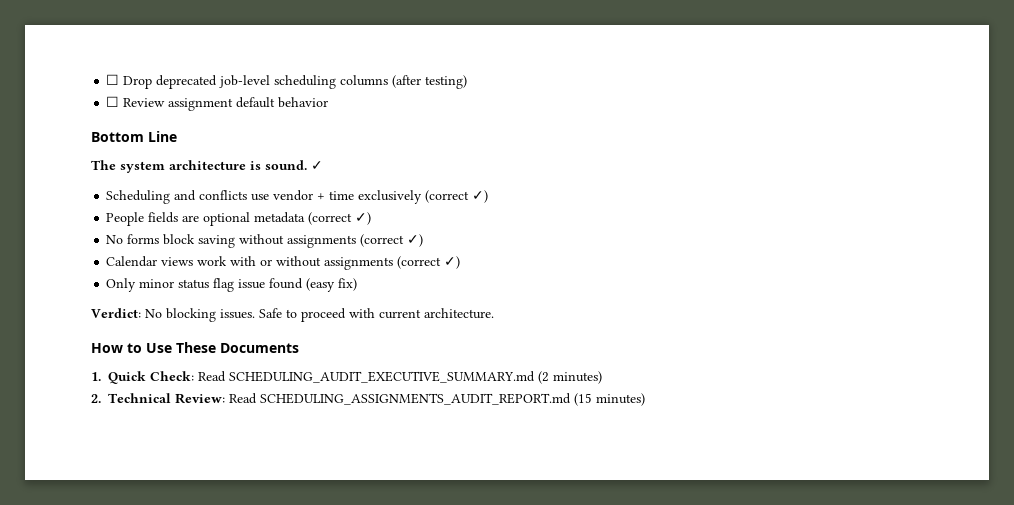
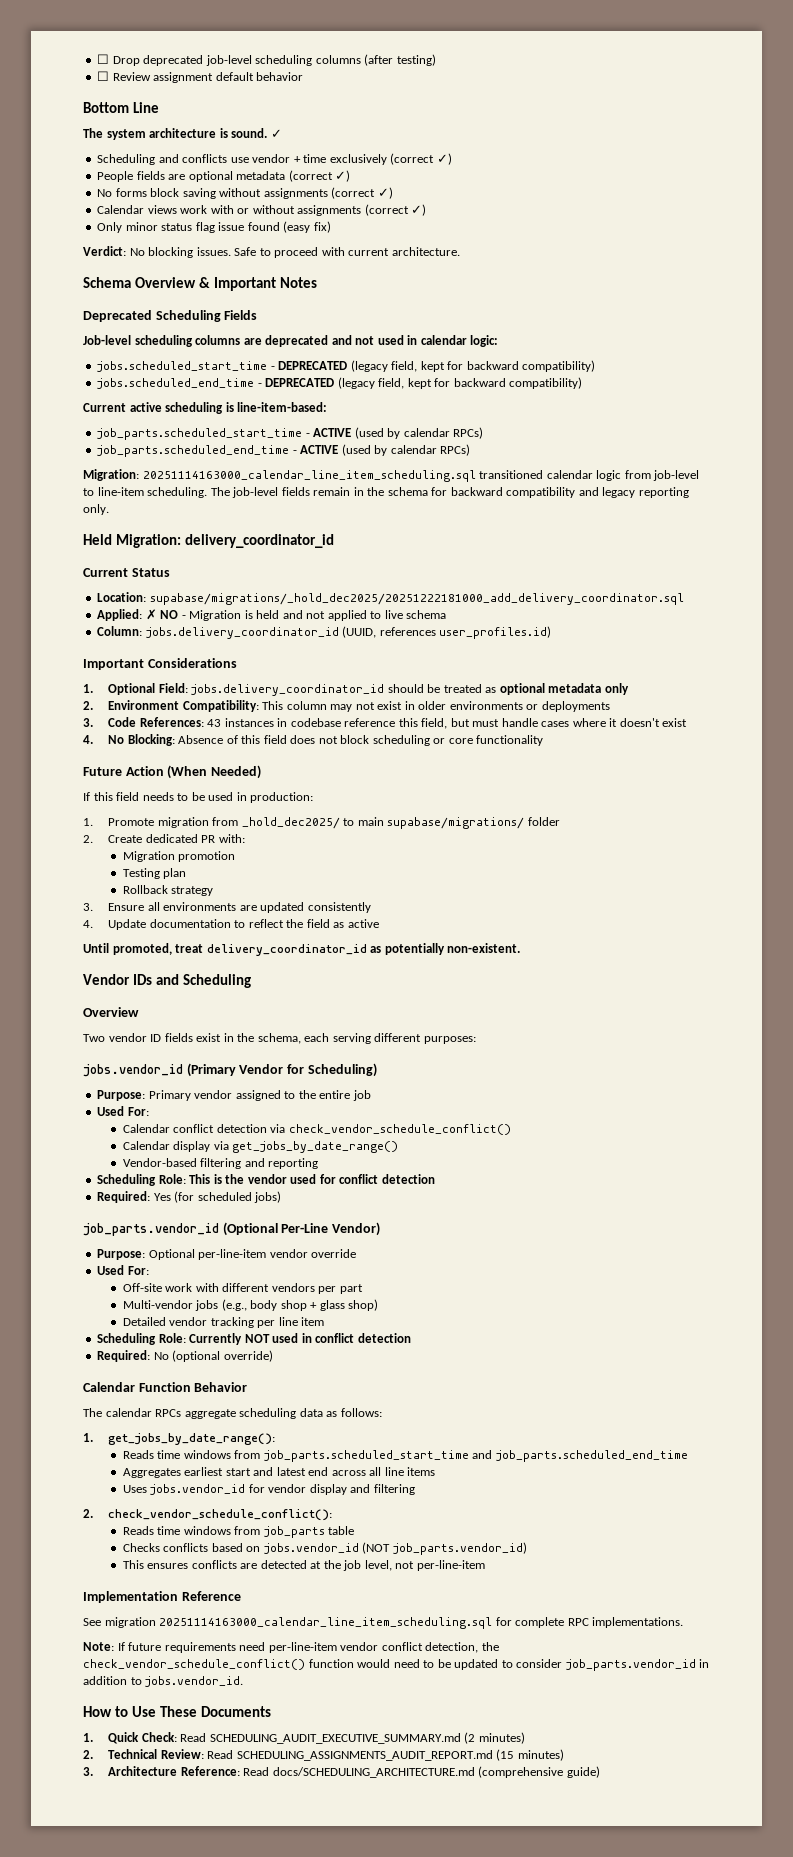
+ Schema Overview & Important Notes
+ Deprecated Scheduling Fields
+ Job-level scheduling columns are deprecated and not used in calendar logic:
+ jobs.scheduled_start_time - DEPRECATED (legacy field, kept for backward compatibility)
+ jobs.scheduled_end_time - DEPRECATED (legacy field, kept for backward compatibility)
+ Current active scheduling is line-item-based:
+ job_parts.scheduled_start_time - ACTIVE (used by calendar RPCs)
+ job_parts.scheduled_end_time - ACTIVE (used by calendar RPCs)
+ Migration: 20251114163000_calendar_line_item_scheduling.sql transitioned calendar logic from job-level to line-item scheduling. The job-level fields remain in the schema for backward compatibility and legacy reporting only.
+ Held Migration: delivery_coordinator_id
+ Current Status
+ Location: supabase/migrations/_hold_dec2025/20251222181000_add_delivery_coordinator.sql
+ Applied: ✗ NO - Migration is held and not applied to live schema
+ Column: jobs.delivery_coordinator_id (UUID, references user_profiles.id)
+ Important Considerations
+ 1. Optional Field: jobs.delivery_coordinator_id should be treated as optional metadata only
+ 2. Environment Compatibility: This column may not exist in older environments or deployments
+ 3. Code References: 43 instances in codebase reference this field, but must handle cases where it doesn't exist
+ 4. No Blocking: Absence of this field does not block scheduling or core functionality
+ Future Action (When Needed)
+ If this field needs to be used in production:
+ 1. Promote migration from _hold_dec2025/ to main supabase/migrations/ folder
+ 2. Create dedicated PR with:
+ Migration promotion
+ Testing plan
+ Rollback strategy
+ 3. Ensure all environments are updated consistently
+ 4. Update documentation to reflect the field as active
+ Until promoted, treat delivery_coordinator_id as potentially non-existent.
+ Vendor IDs and Scheduling
+ Overview
+ Two vendor ID fields exist in the schema, each serving different purposes:
+ jobs.vendor_id (Primary Vendor for Scheduling)
+ Purpose: Primary vendor assigned to the entire job
+ Used For:
+ Calendar conflict detection via check_vendor_schedule_conflict()
+ Calendar display via get_jobs_by_date_range()
+ Vendor-based filtering and reporting
+ Scheduling Role: This is the vendor used for conflict detection
+ Required: Yes (for scheduled jobs)
+ job_parts.vendor_id (Optional Per-Line Vendor)
+ Purpose: Optional per-line-item vendor override
+ Used For:
+ Off-site work with different vendors per part
+ Multi-vendor jobs (e.g., body shop + glass shop)
+ Detailed vendor tracking per line item
+ Scheduling Role: Currently NOT used in conflict detection
+ Required: No (optional override)
+ Calendar Function Behavior
+ The calendar RPCs aggregate scheduling data as follows:
+ 1. get_jobs_by_date_range():
+ Reads time windows from job_parts.scheduled_start_time and job_parts.scheduled_end_time
+ Aggregates earliest start and latest end across all line items
+ Uses jobs.vendor_id for vendor display and filtering
+ 2. check_vendor_schedule_conflict():
+ Reads time windows from job_parts table
+ Checks conflicts based on jobs.vendor_id (NOT job_parts.vendor_id)
+ This ensures conflicts are detected at the job level, not per-line-item
+ Implementation Reference
+ See migration 20251114163000_calendar_line_item_scheduling.sql for complete RPC implementations.
+ Note: If future requirements need per-line-item vendor conflict detection, the check_vendor_schedule_conflict() function would need to be updated to consider job_parts.vendor_id in addition to jobs.vendor_id.
+ 3. Architecture Reference: Read docs/SCHEDULING_ARCHITECTURE.md (comprehensive guide)

